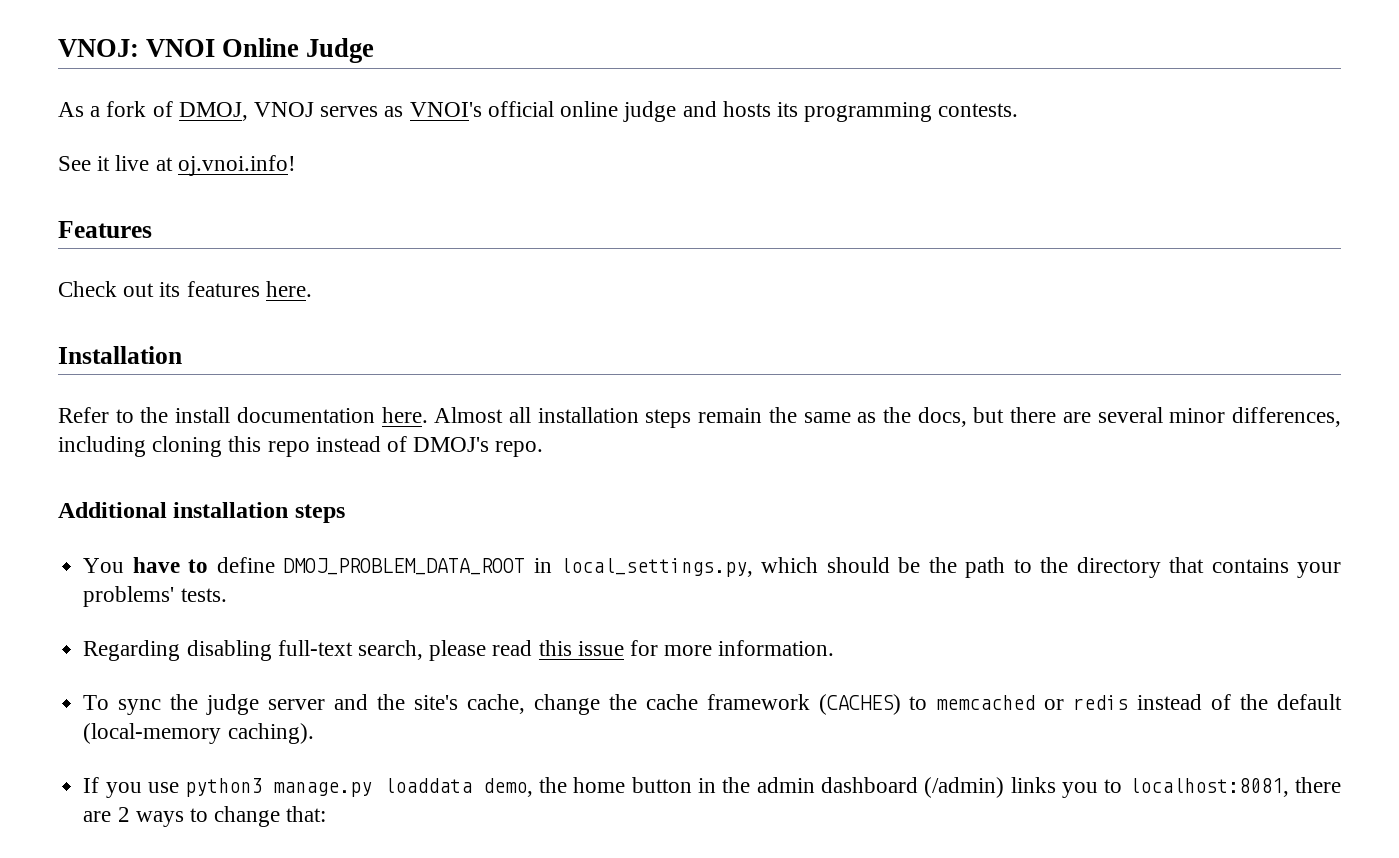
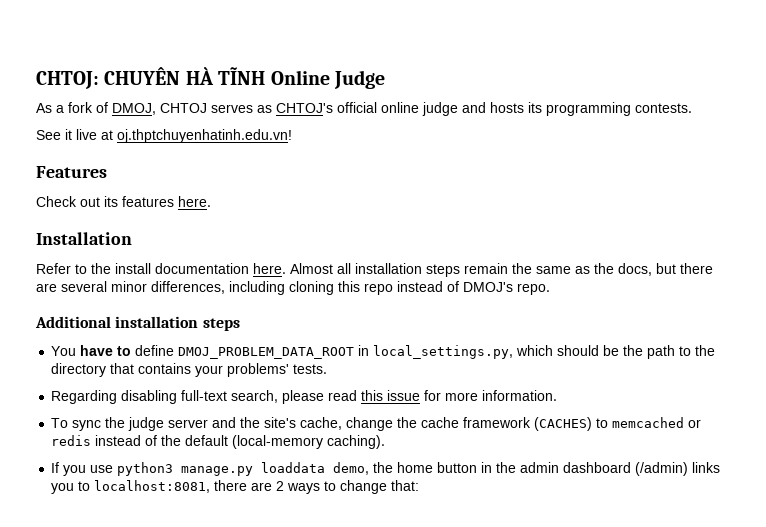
- VNOJ: VNOI Online Judge
+ CHTOJ: CHUYÊN HÀ TĨNH Online Judge
- As a fork of DMOJ, VNOJ serves as VNOI's official online judge and hosts its programming contests.
+ As a fork of DMOJ, CHTOJ serves as CHTOJ's official online judge and hosts its programming contests.
- See it live at oj.vnoi.info!
+ See it live at oj.thptchuyenhatinh.edu.vn!

